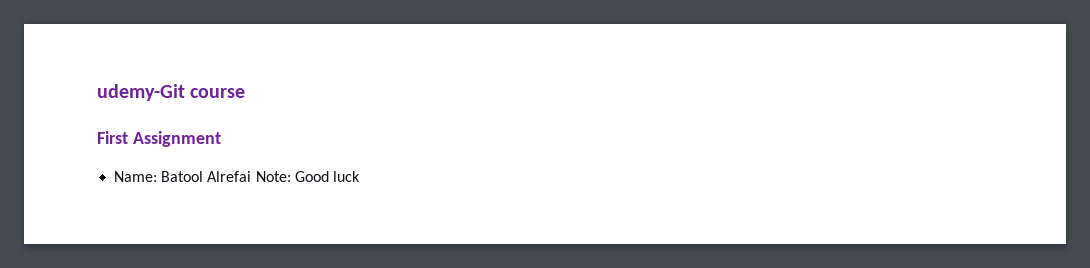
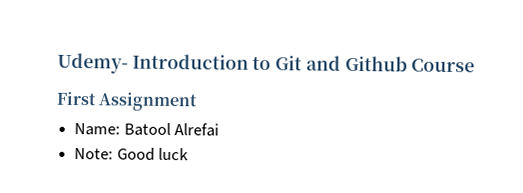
- udemy-Git course
+ Udemy- Introduction to Git and Github Course
- Name: Batool Alrefai Note: Good luck
+ Name: Batool Alrefai
+ Note: Good luck

